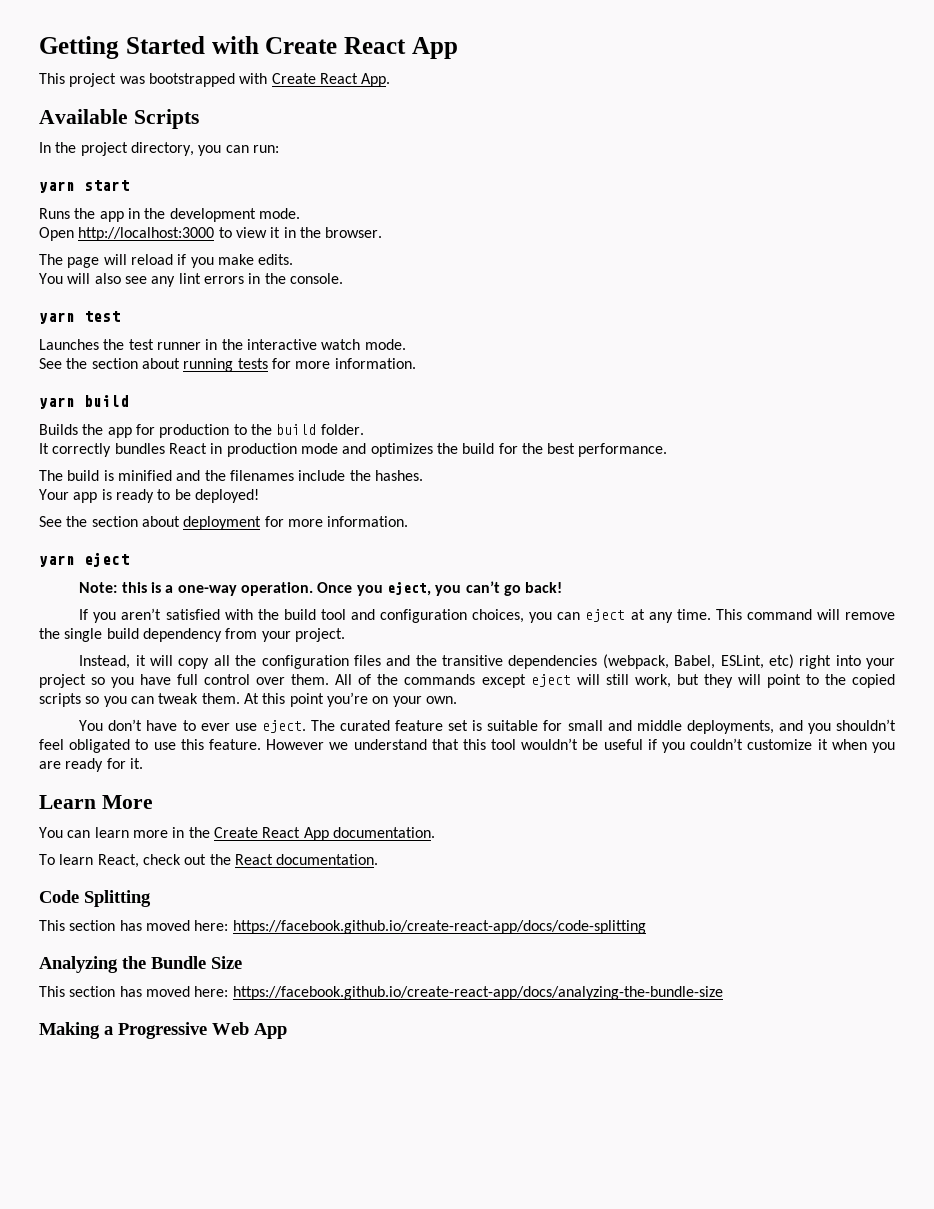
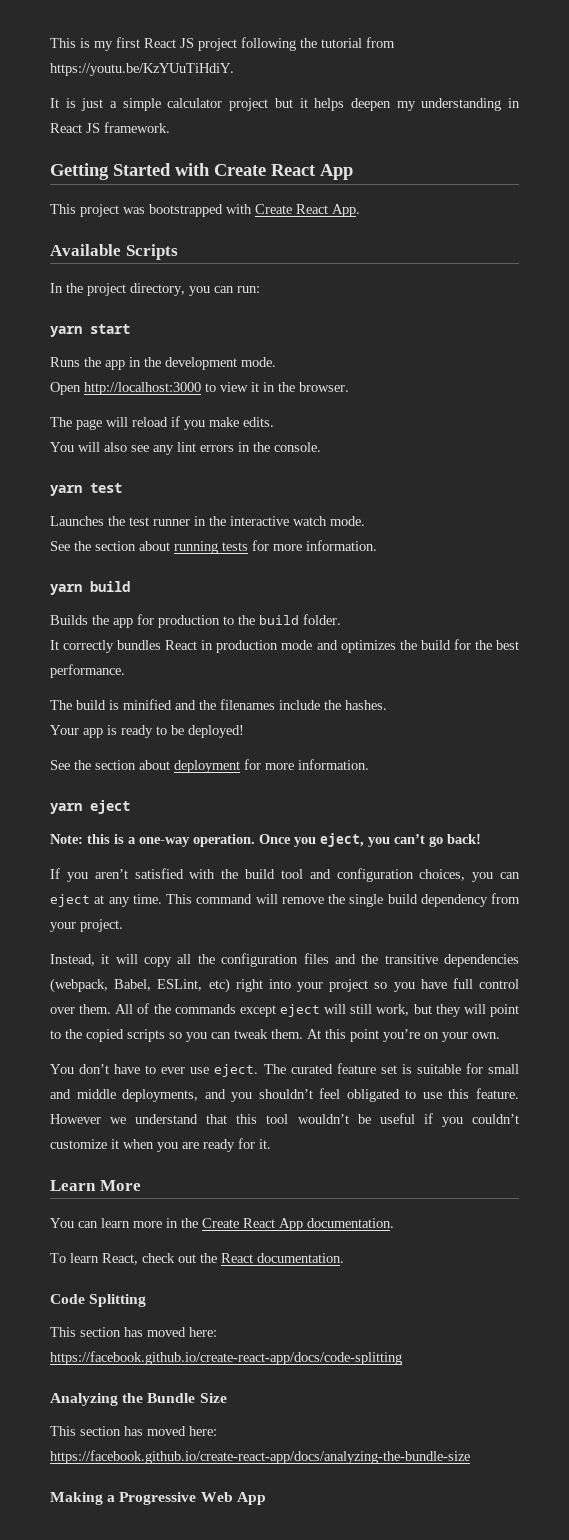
+ This is my first React JS project following the tutorial from https://youtu.be/KzYUuTiHdiY.
+ It is just a simple calculator project but it helps deepen my understanding in React JS framework.

